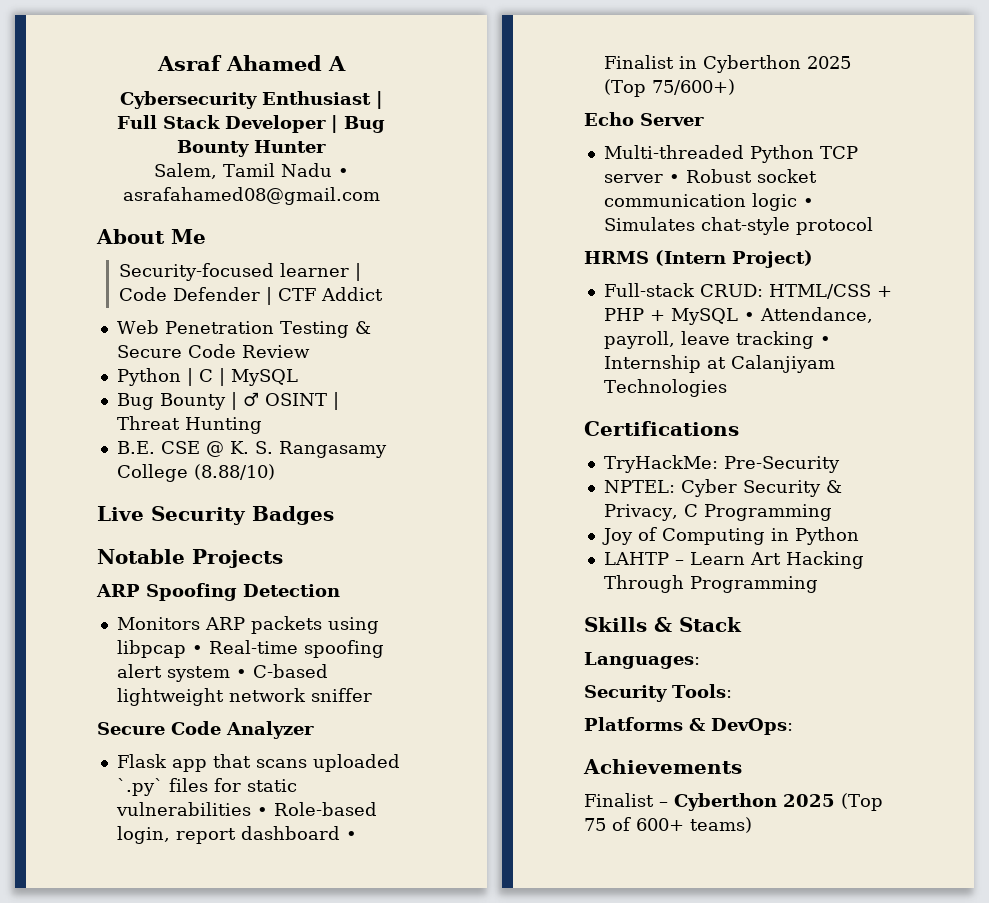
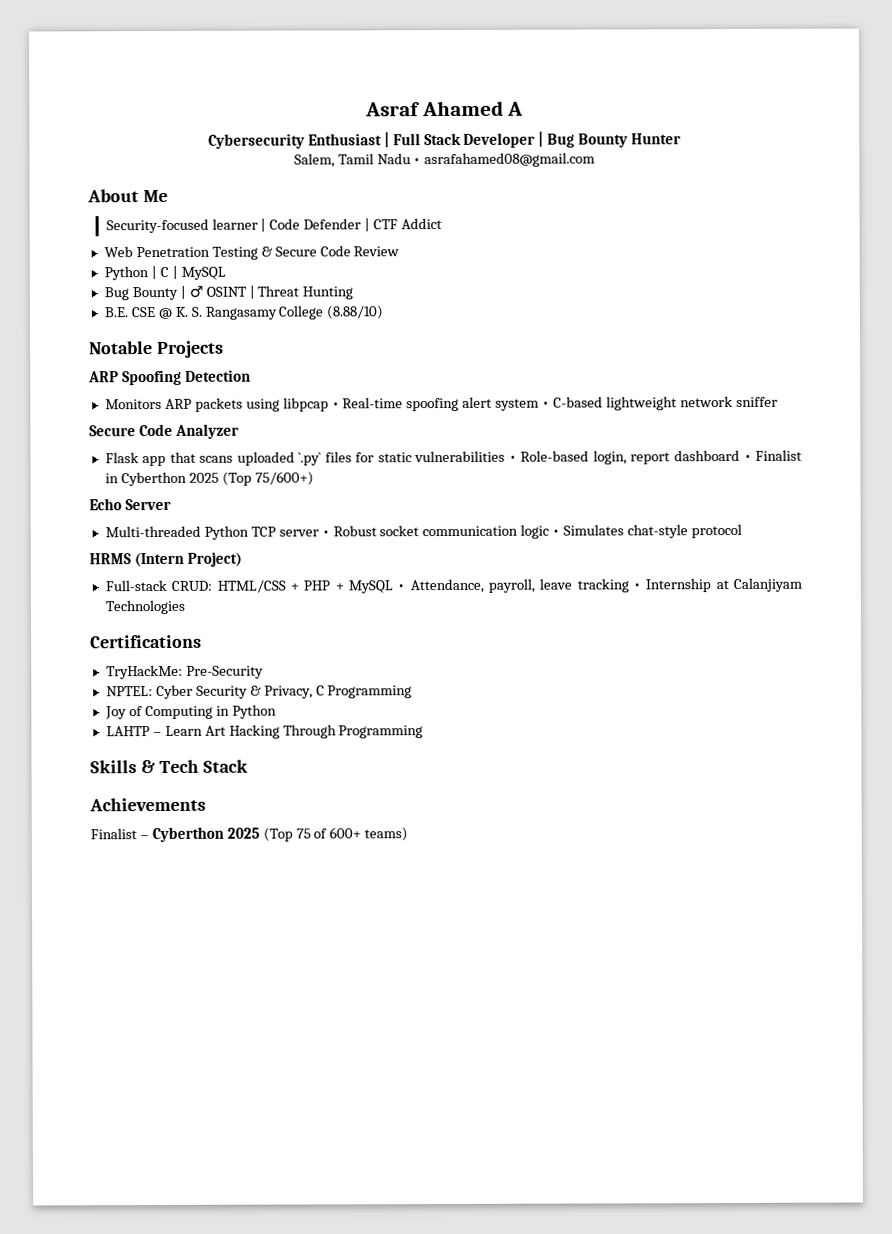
- Live Security Badges
- Skills & Stack
- Languages:
- Security Tools:
- Platforms & DevOps:
+ Skills & Tech Stack

